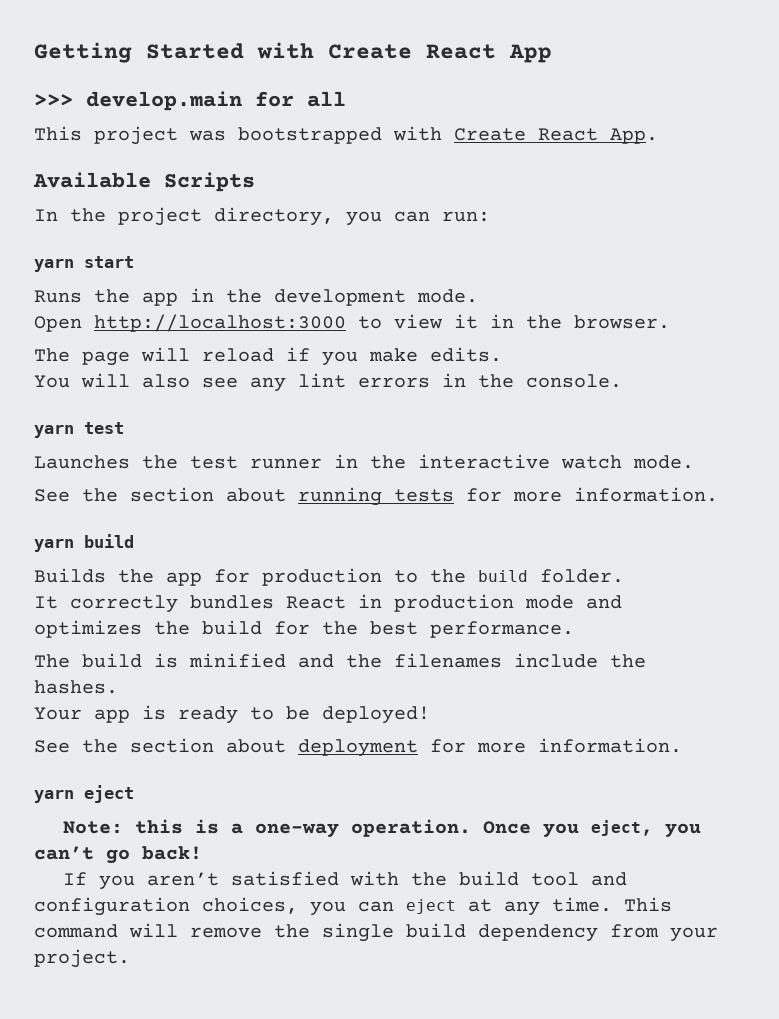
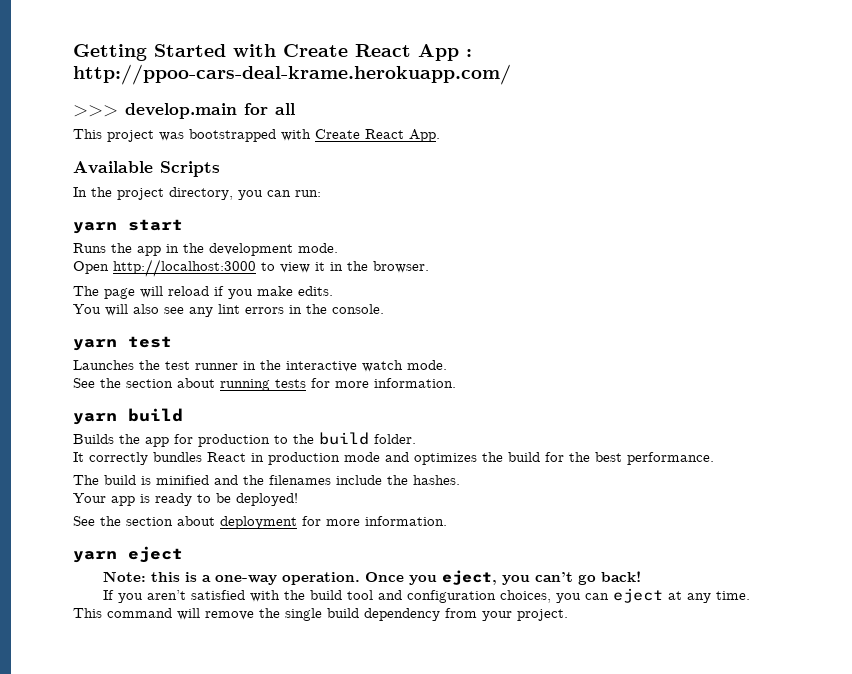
- Getting Started with Create React App
+ Getting Started with Create React App : http://ppoo-cars-deal-krame.herokuapp.com/

